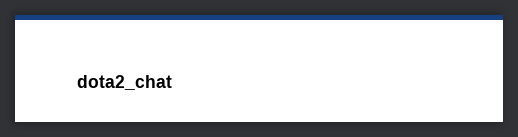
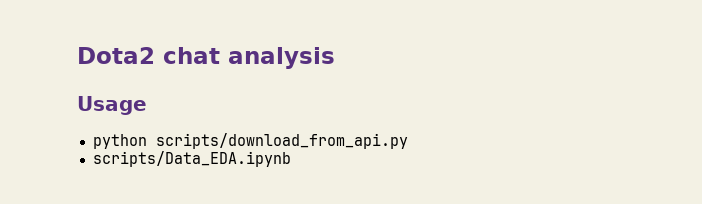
- dota2_chat
+ Dota2 chat analysis
+ Usage
+ python scripts/download_from_api.py
+ scripts/Data_EDA.ipynb

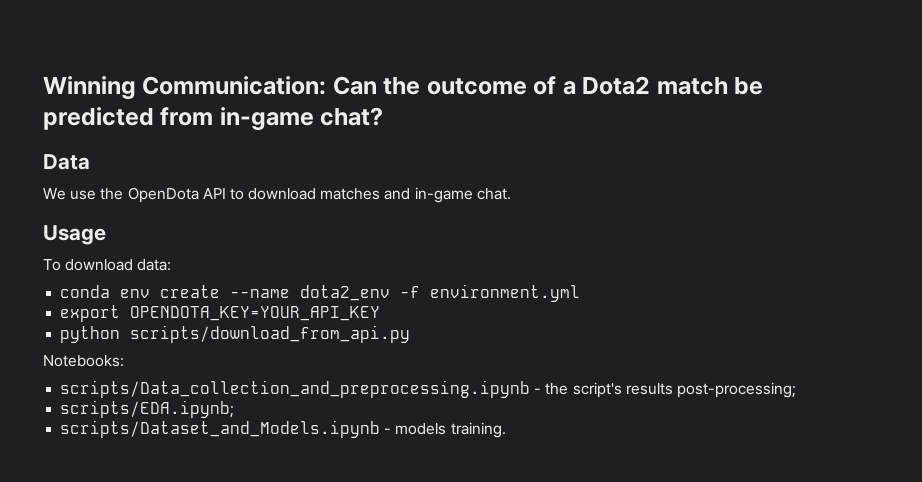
- Dota2 chat analysis
+ Winning Communication: Can the outcome of a Dota2 match be predicted from in-game chat?
+ Data
+ We use the OpenDota API to download matches and in-game chat.
  Usage
+ To download data:
+ conda env create --name dota2_env -f environment.yml
+ export OPENDOTA_KEY=YOUR_API_KEY
  python scripts/download_from_api.py
- scripts/Data_EDA.ipynb
+ Notebooks:
+ scripts/Data_collection_and_preprocessing.ipynb - the script's results post-processing;
+ scripts/EDA.ipynb;
+ scripts/Dataset_and_Models.ipynb - models training.

